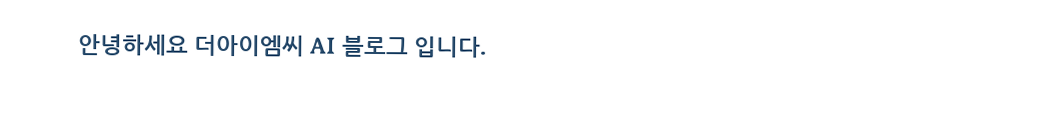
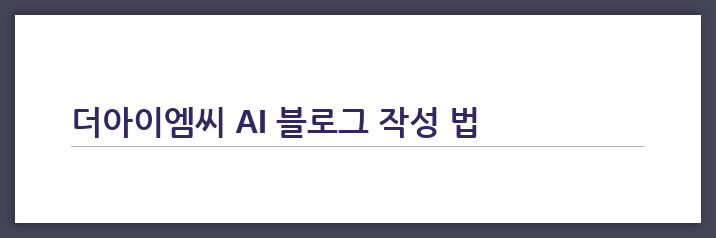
- 안녕하세요 더아이엠씨 AI 블로그 입니다.
+ 더아이엠씨 AI 블로그 작성 법

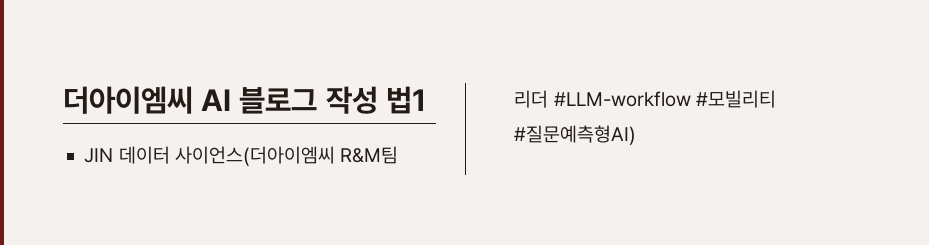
- 더아이엠씨 AI 블로그 작성 법
+ 더아이엠씨 AI 블로그 작성 법1
+ JIN 데이터 사이언스(더아이엠씨 R&M팀 리더 #LLM-workflow #모빌리티 #질문예측형AI)

